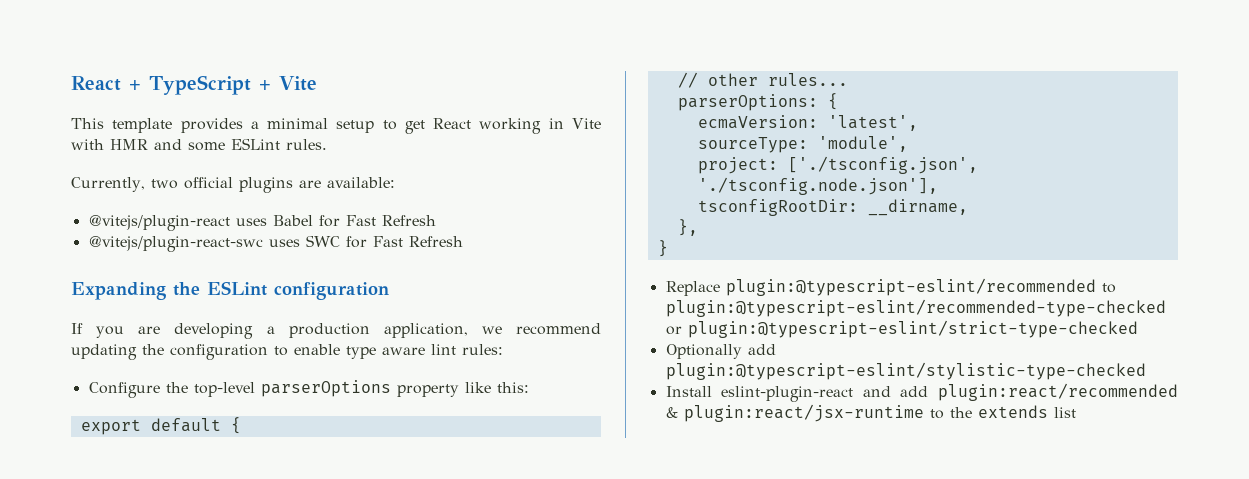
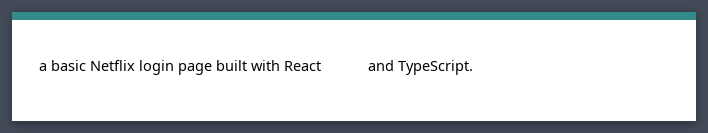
- React + TypeScript + Vite
- This template provides a minimal setup to get React working in Vite with HMR and some ESLint rules.
- Currently, two official plugins are available:
- @vitejs/plugin-react uses Babel for Fast Refresh
- @vitejs/plugin-react-swc uses SWC for Fast Refresh
- Expanding the ESLint configuration
- If you are developing a production application, we recommend updating the configuration to enable type aware lint rules:
- Configure the top-level parserOptions property like this:
- export default {
- // other rules...
- parserOptions: {
- ecmaVersion: 'latest',
- sourceType: 'module',
- project: ['./tsconfig.json', './tsconfig.node.json'],
- tsconfigRootDir: __dirname,
- },
- }
- Replace plugin:@typescript-eslint/recommended to plugin:@typescript-eslint/recommended-type-checked or plugin:@typescript-eslint/strict-type-checked
- Optionally add plugin:@typescript-eslint/stylistic-type-checked
- Install eslint-plugin-react and add plugin:react/recommended & plugin:react/jsx-runtime to the extends list
+ a basic Netflix login page built with React and TypeScript.

